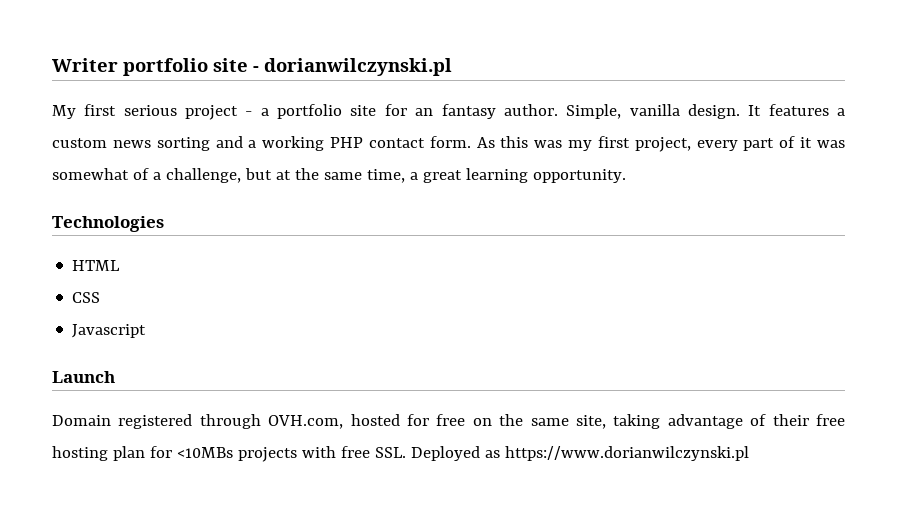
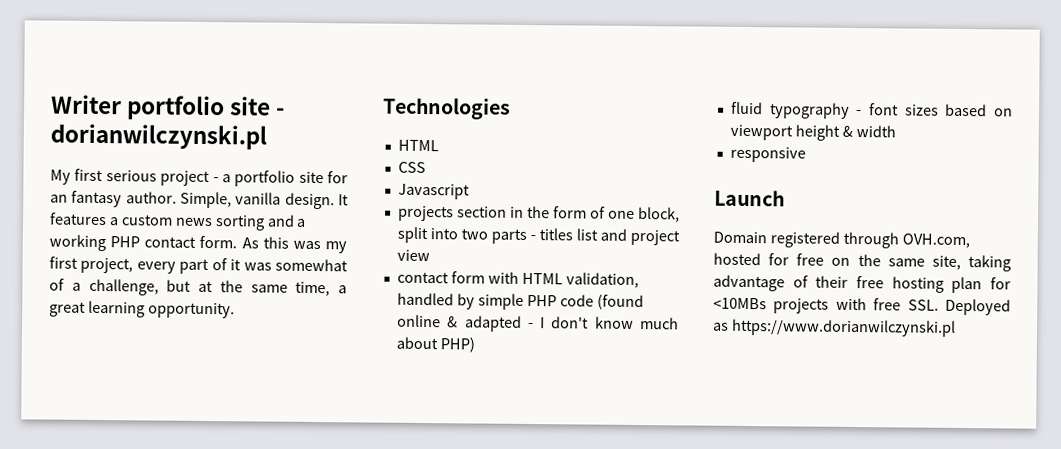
+ projects section in the form of one block, split into two parts - titles list and project view
+ contact form with HTML validation, handled by simple PHP code (found online & adapted - I don't know much about PHP)
+ fluid typography - font sizes based on viewport height & width
+ responsive

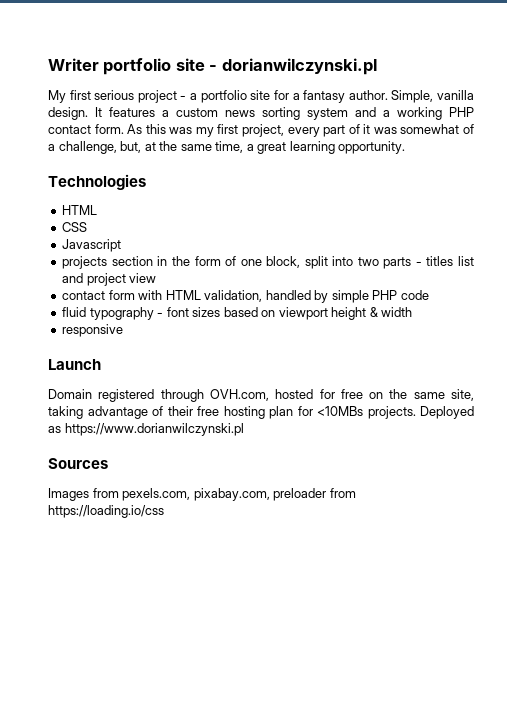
- My first serious project - a portfolio site for an fantasy author.
+ My first serious project - a portfolio site for a fantasy author.
- It features a custom news sorting and a working PHP contact form.
+ It features a custom news sorting system and a working PHP contact form.
- As this was my first project, every part of it was somewhat of a challenge, but at the same time, a great learning opportunity.
+ As this was my first project, every part of it was somewhat of a challenge, but, at the same time, a great learning opportunity.
- contact form with HTML validation, handled by simple PHP code (found online & adapted - I don't know much about PHP)
+ contact form with HTML validation, handled by simple PHP code
- Domain registered through OVH.com, hosted for free on the same site, taking advantage of their free hosting plan for <10MBs projects with free SSL. Deployed as https://www.dorianwilczynski.pl
+ Domain registered through OVH.com, hosted for free on the same site, taking advantage of their free hosting plan for <10MBs projects. Deployed as https://www.dorianwilczynski.pl
+ Sources
+ Images from pexels.com, pixabay.com, preloader from https://loading.io/css

